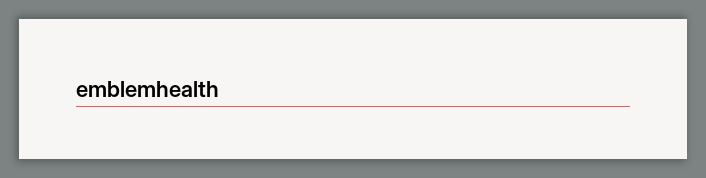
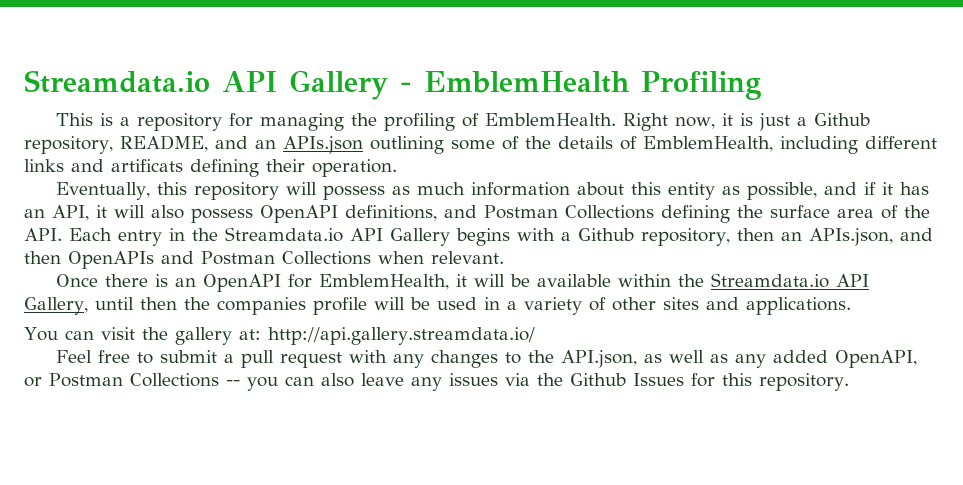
- emblemhealth
+ Streamdata.io API Gallery - EmblemHealth Profiling
+ This is a repository for managing the profiling of EmblemHealth. Right now, it is just a Github repository, README, and an APIs.json outlining some of the details of EmblemHealth, including different links and artificats defining their operation.
+ Eventually, this repository will possess as much information about this entity as possible, and if it has an API, it will also possess OpenAPI definitions, and Postman Collections defining the surface area of the API. Each entry in the Streamdata.io API Gallery begins with a Github repository, then an APIs.json, and then OpenAPIs and Postman Collections when relevant.
+ Once there is an OpenAPI for EmblemHealth, it will be available within the Streamdata.io API Gallery, until then the companies profile will be used in a variety of other sites and applications.
+ You can visit the gallery at: http://api.gallery.streamdata.io/
+ Feel free to submit a pull request with any changes to the API.json, as well as any added OpenAPI, or Postman Collections -- you can also leave any issues via the Github Issues for this repository.

